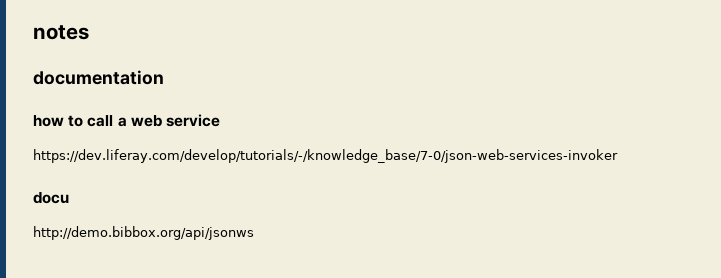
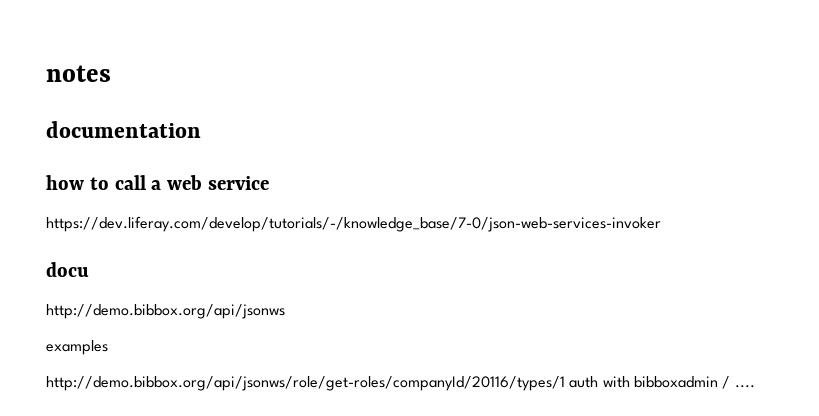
+ examples
+ http://demo.bibbox.org/api/jsonws/role/get-roles/companyId/20116/types/1 auth with bibboxadmin / ....

